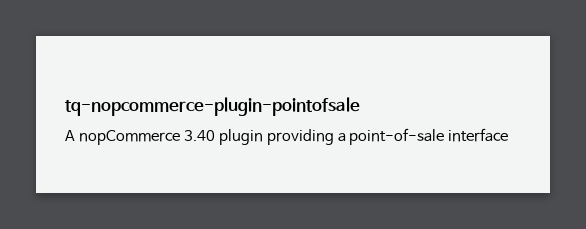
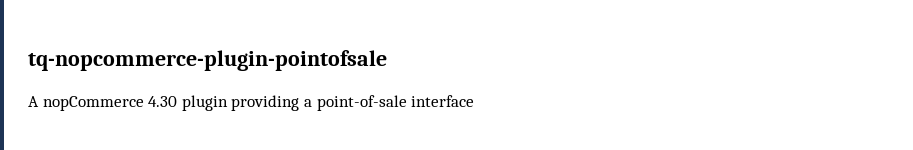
- A nopCommerce 3.40 plugin providing a point-of-sale interface
+ A nopCommerce 4.30 plugin providing a point-of-sale interface

